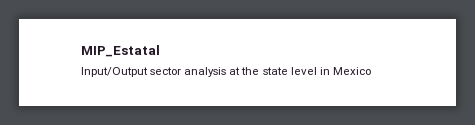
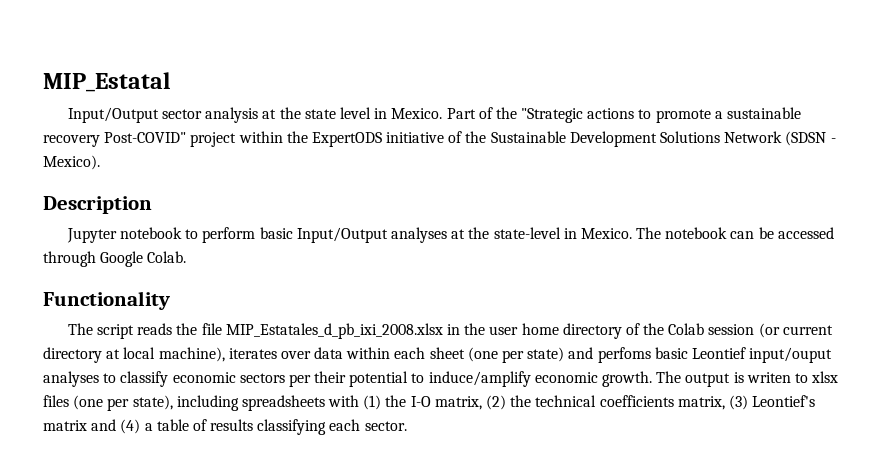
- Input/Output sector analysis at the state level in Mexico
+ Input/Output sector analysis at the state level in Mexico. Part of the "Strategic actions to promote a sustainable recovery Post-COVID" project within the ExpertODS initiative of the Sustainable Development Solutions Network (SDSN - Mexico).
+ Description
+ Jupyter notebook to perform basic Input/Output analyses at the state-level in Mexico. The notebook can be accessed through Google Colab.
+ Functionality
+ The script reads the file MIP_Estatales_d_pb_ixi_2008.xlsx in the user home directory of the Colab session (or current directory at local machine), iterates over data within each sheet (one per state) and perfoms basic Leontief input/ouput analyses to classify economic sectors per their potential to induce/amplify economic growth. The output is writen to xlsx files (one per state), including spreadsheets with (1) the I-O matrix, (2) the technical coefficients matrix, (3) Leontief's matrix and (4) a table of results classifying each sector.

